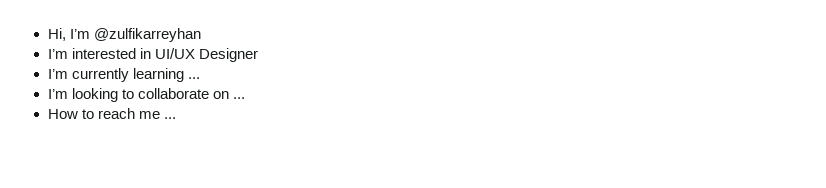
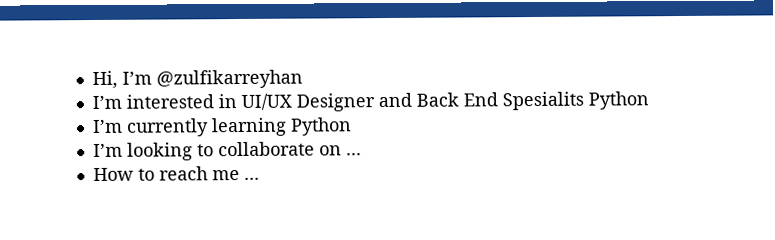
- I’m interested in UI/UX Designer
+ I’m interested in UI/UX Designer and Back End Spesialits Python
- I’m currently learning ...
+ I’m currently learning Python

